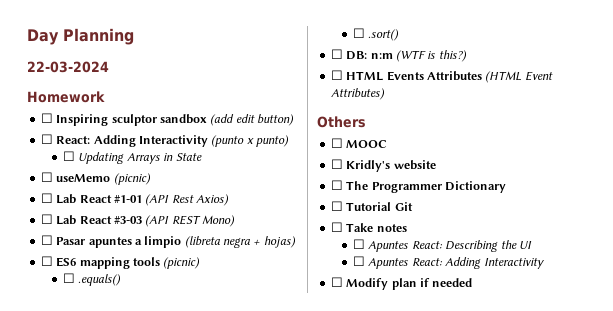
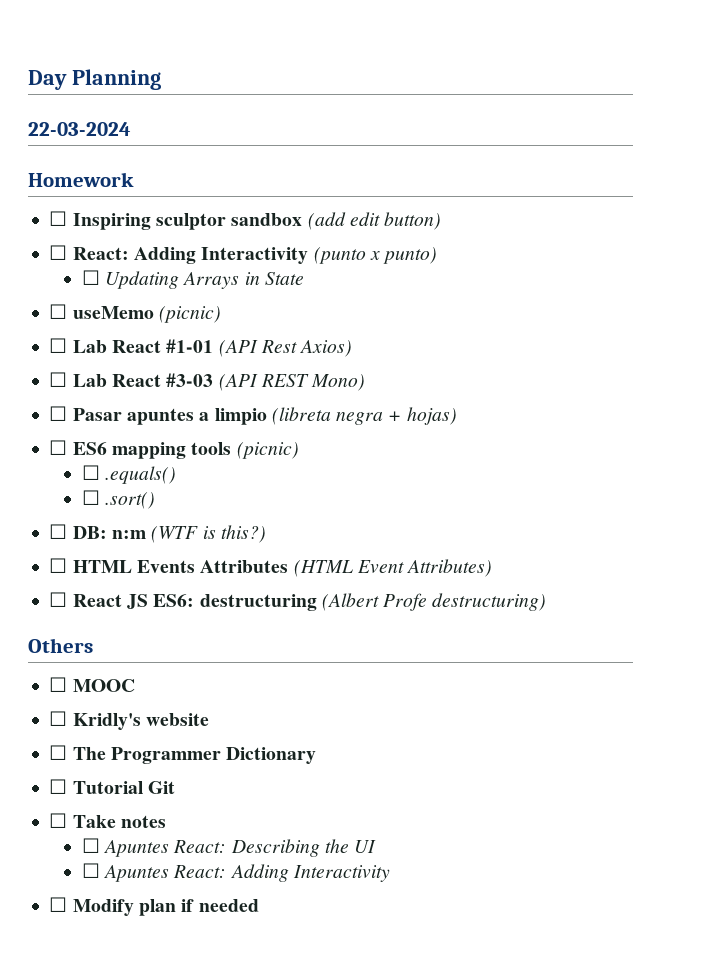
+ ☐ React JS ES6: destructuring (Albert Profe destructuring)

